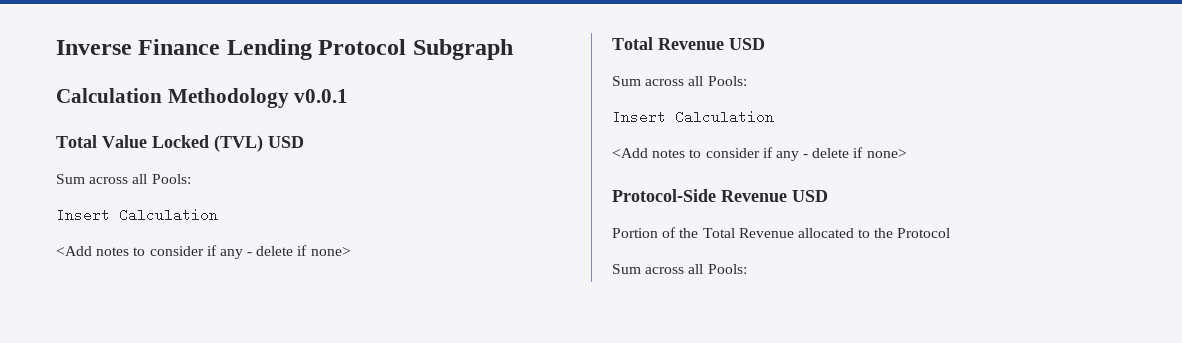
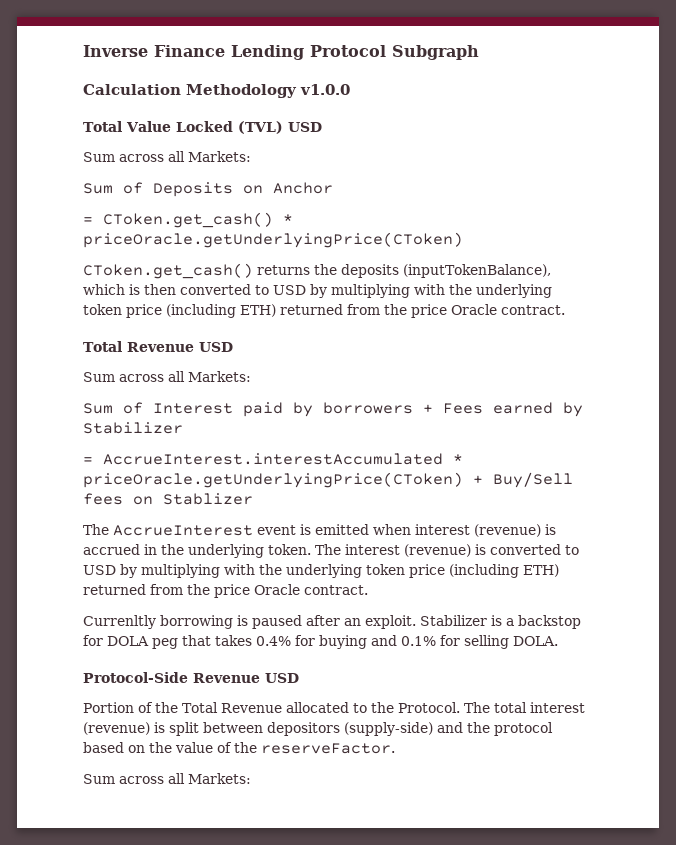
- Calculation Methodology v0.0.1
+ Calculation Methodology v1.0.0
  Total Value Locked (TVL) USD
- Sum across all Pools:
- Insert Calculation
- <Add notes to consider if any - delete if none>
+ Sum across all Markets:
+ Sum of Deposits on Anchor
+ = CToken.get_cash() * priceOracle.getUnderlyingPrice(CToken)
+ CToken.get_cash() returns the deposits (inputTokenBalance), which is then converted to USD by multiplying with the underlying token price (including ETH) returned from the price Oracle contract.
  Total Revenue USD
- Sum across all Pools:
- Insert Calculation
- <Add notes to consider if any - delete if none>
+ Sum across all Markets:
+ Sum of Interest paid by borrowers + Fees earned by Stabilizer
+ = AccrueInterest.interestAccumulated * priceOracle.getUnderlyingPrice(CToken) + Buy/Sell fees on Stablizer
+ The AccrueInterest event is emitted when interest (revenue) is accrued in the underlying token. The interest (revenue) is converted to USD by multiplying with the underlying token price (including ETH) returned from the price Oracle contract.
+ Currenltly borrowing is paused after an exploit. Stabilizer is a backstop for DOLA peg that takes 0.4% for buying and 0.1% for selling DOLA.
- Portion of the Total Revenue allocated to the Protocol
- Sum across all Pools:
+ Portion of the Total Revenue allocated to the Protocol. The total interest (revenue) is split between depositors (supply-side) and the protocol based on the value of the reserveFactor.
+ Sum across all Markets:

